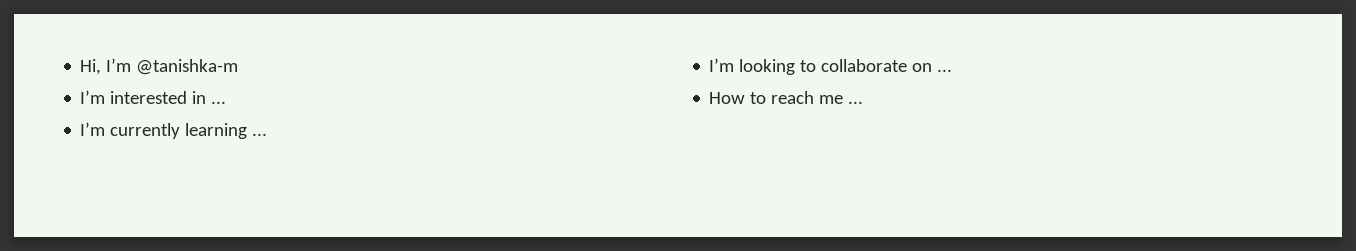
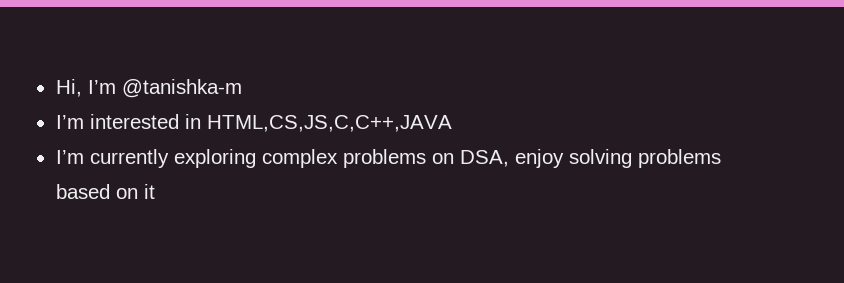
- I’m interested in ...
+ I’m interested in HTML,CS,JS,C,C++,JAVA
- I’m currently learning ...
- I’m looking to collaborate on ...
- How to reach me ...
+ I’m currently exploring complex problems on DSA, enjoy solving problems based on it

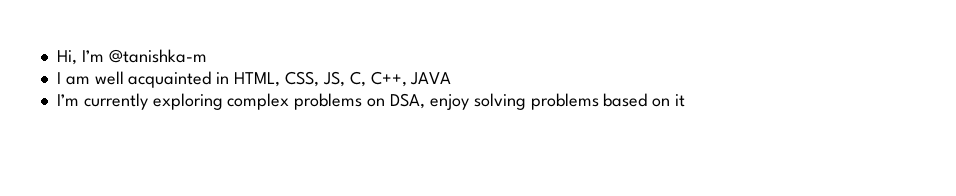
- I’m interested in HTML,CS,JS,C,C++,JAVA
+ I am well acquainted in HTML, CSS, JS, C, C++, JAVA

